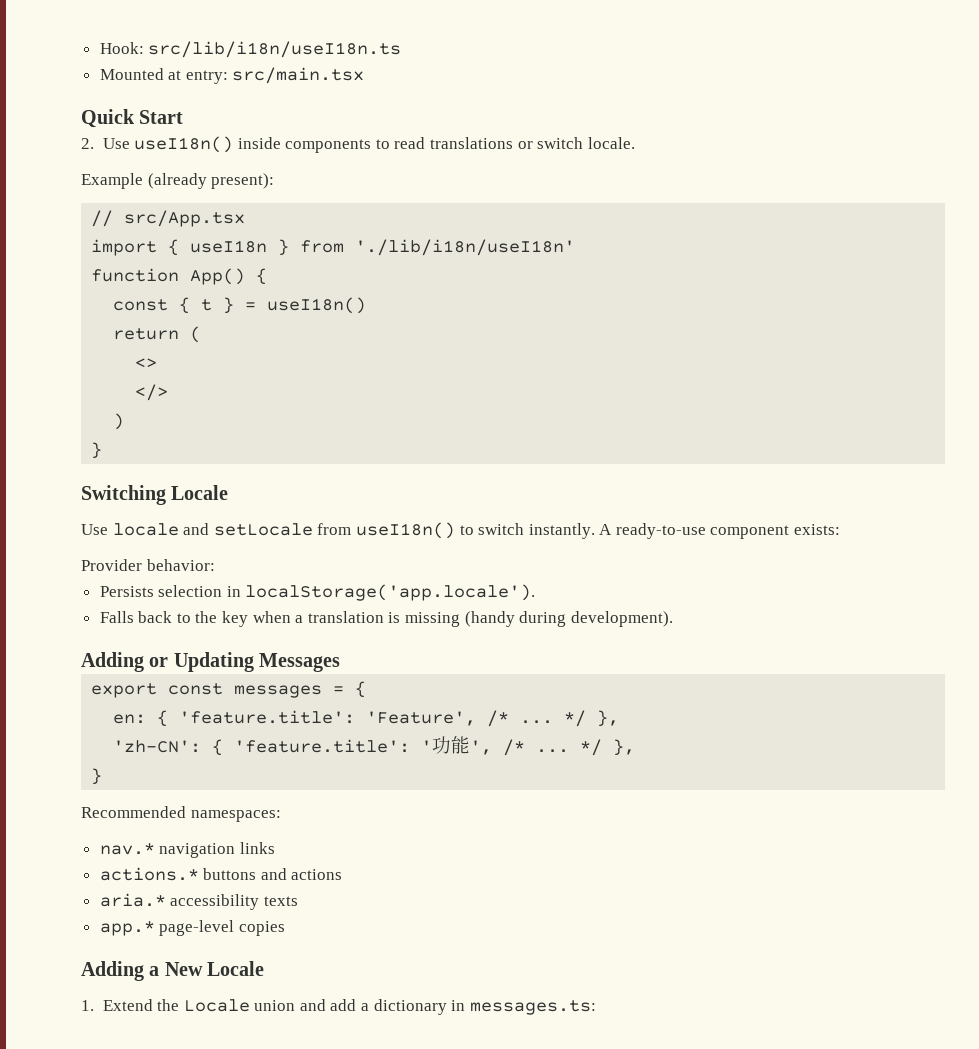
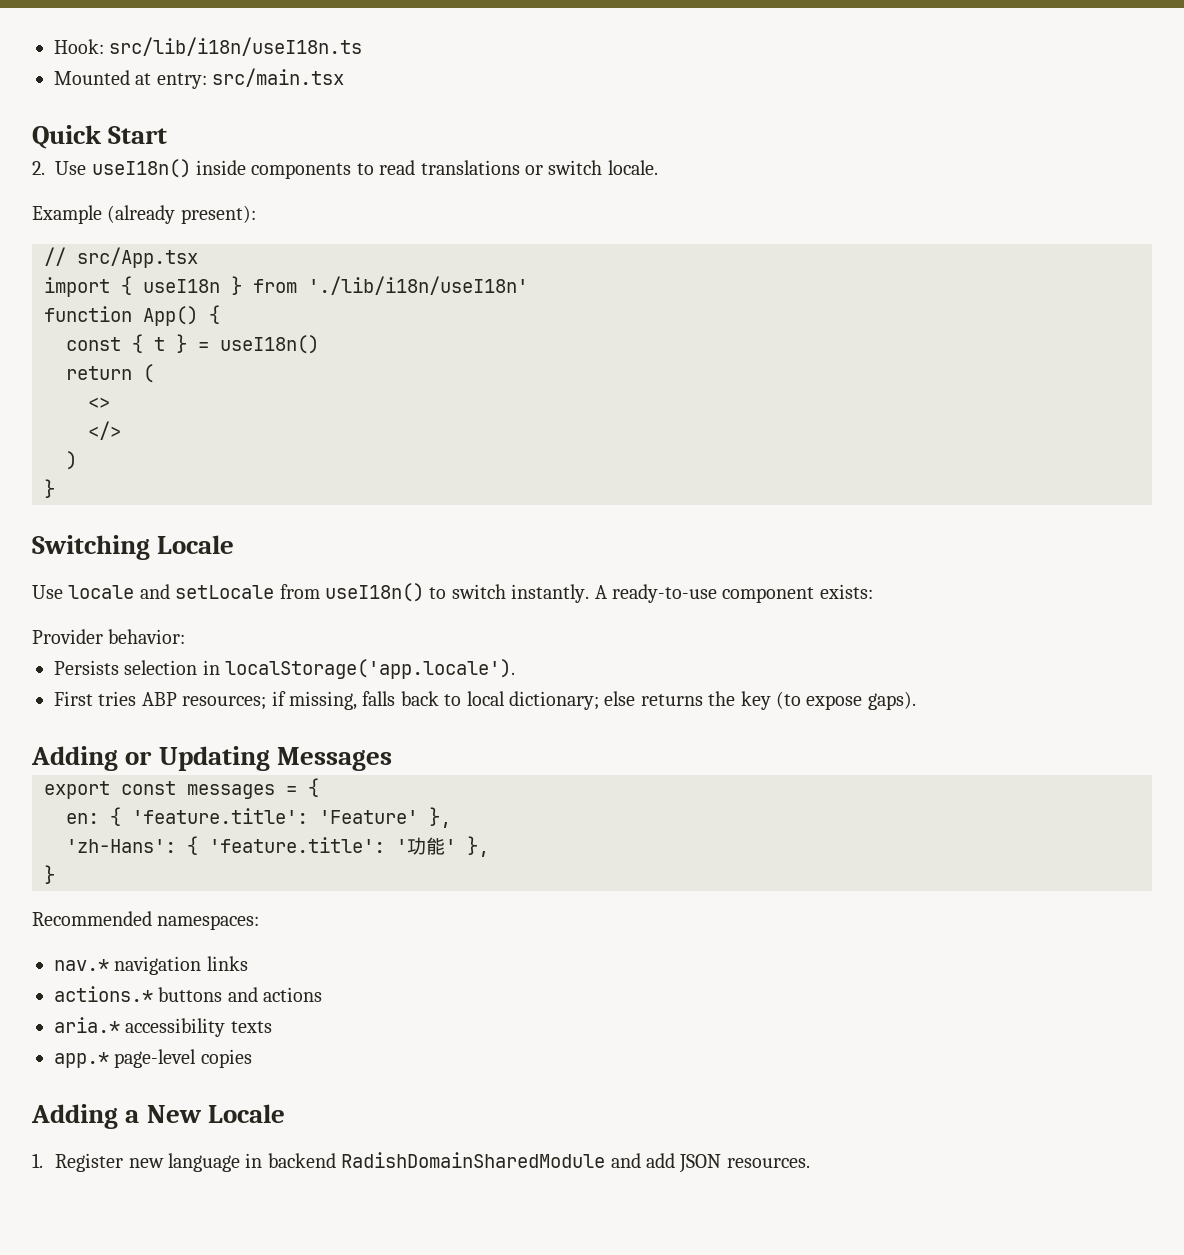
- Falls back to the key when a translation is missing (handy during development).
+ First tries ABP resources; if missing, falls back to local dictionary; else returns the key (to expose gaps).
- en: { 'feature.title': 'Feature', /* ... */ },
- 'zh-CN': { 'feature.title': '功能', /* ... */ },
+ en: { 'feature.title': 'Feature' },
+ 'zh-Hans': { 'feature.title': '功能' },
- 1. Extend the Locale union and add a dictionary in messages.ts:
+ 1. Register new language in backend RadishDomainSharedModule and add JSON resources.

